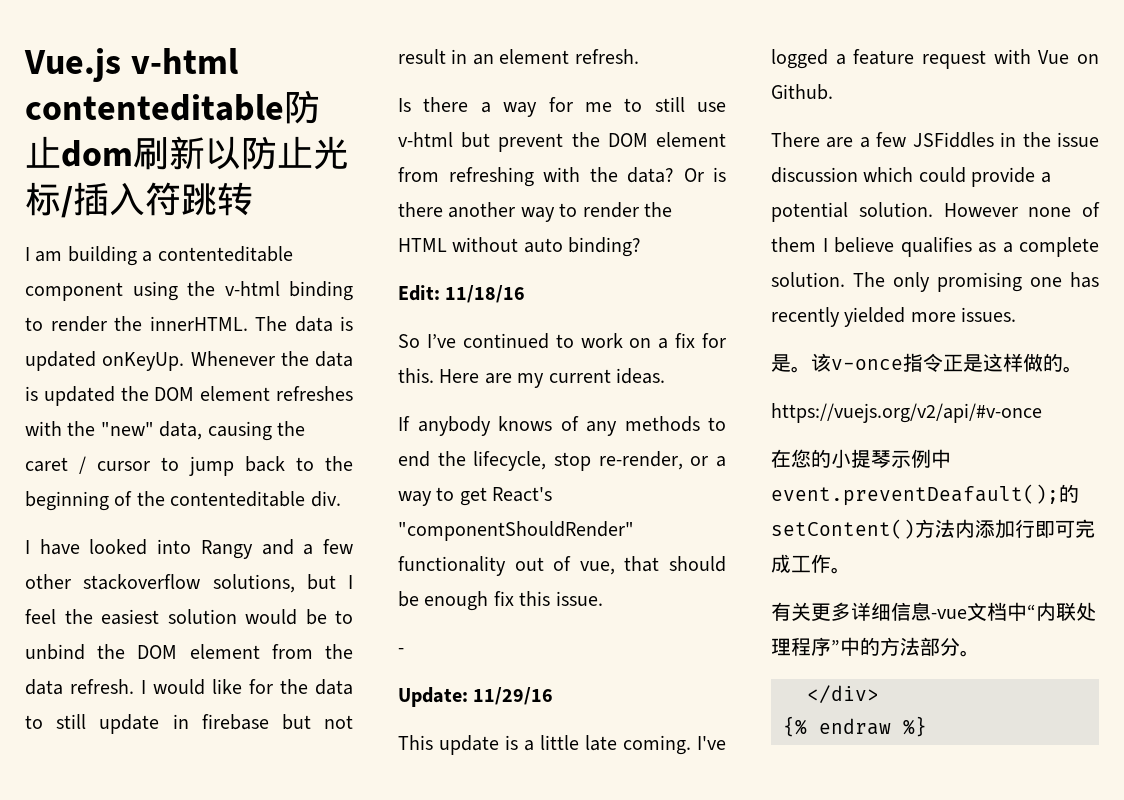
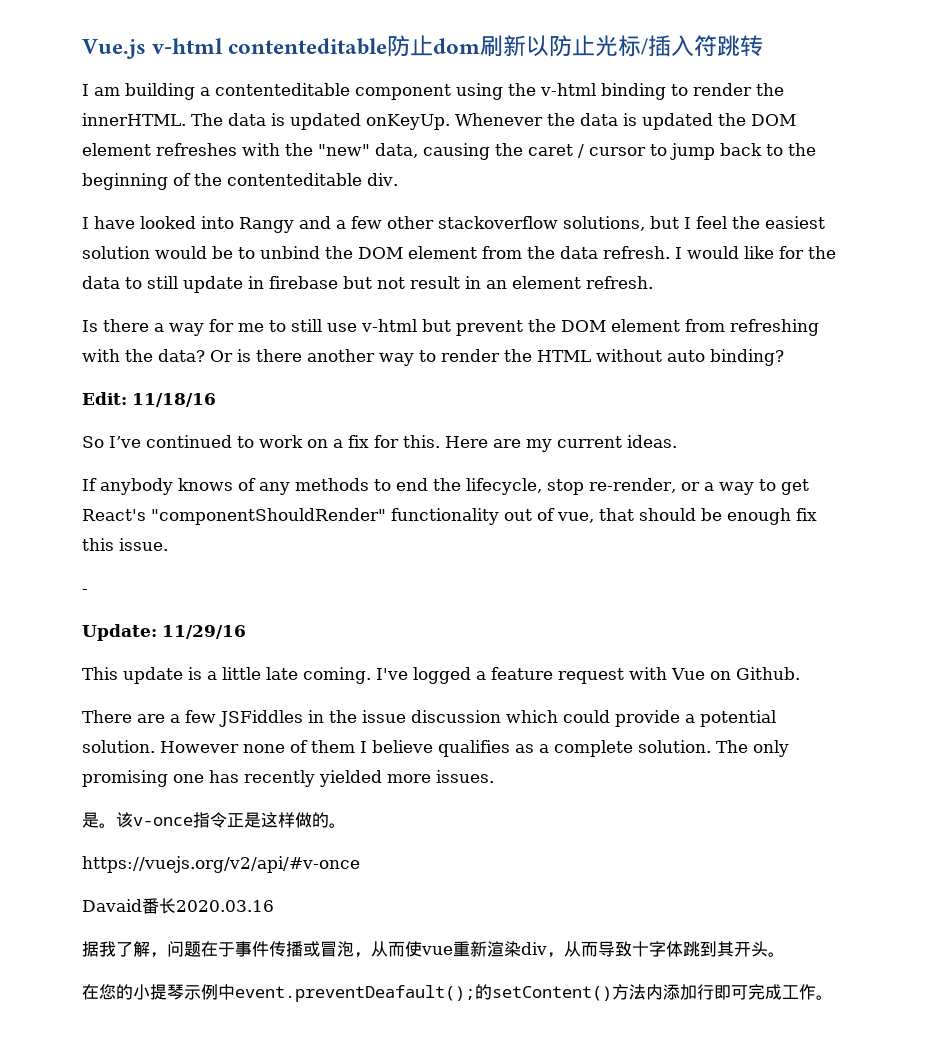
+ Davaid番长2020.03.16
+ 据我了解，问题在于事件传播或冒泡，从而使vue重新渲染div，从而导致十字体跳到其开头。
- 有关更多详细信息-vue文档中“内联处理程序”中的方法部分。
- </div>
- {% endraw %}

